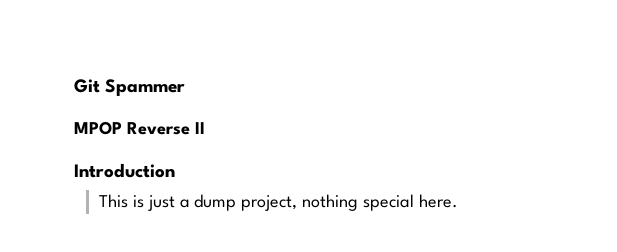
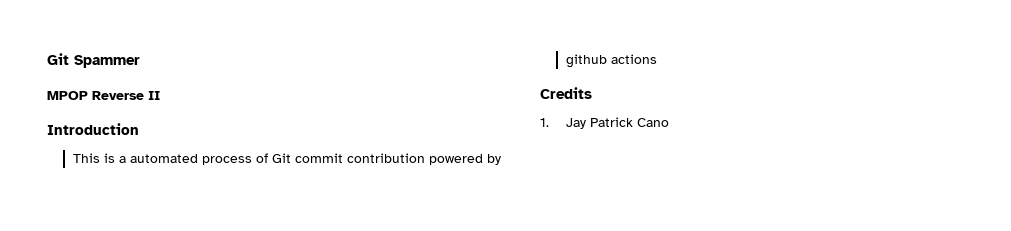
- This is just a dump project, nothing special here.
+ This is a automated process of Git commit contribution powered by github actions
+ Credits
+ 1. Jay Patrick Cano

